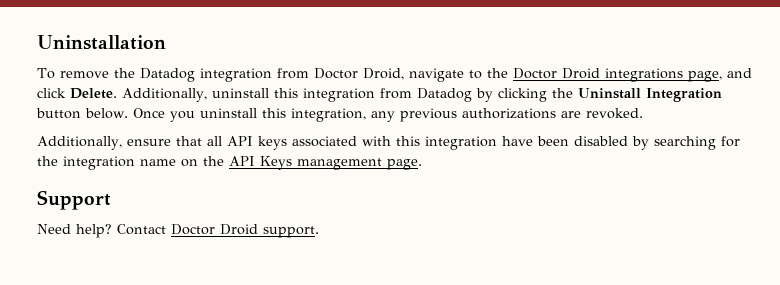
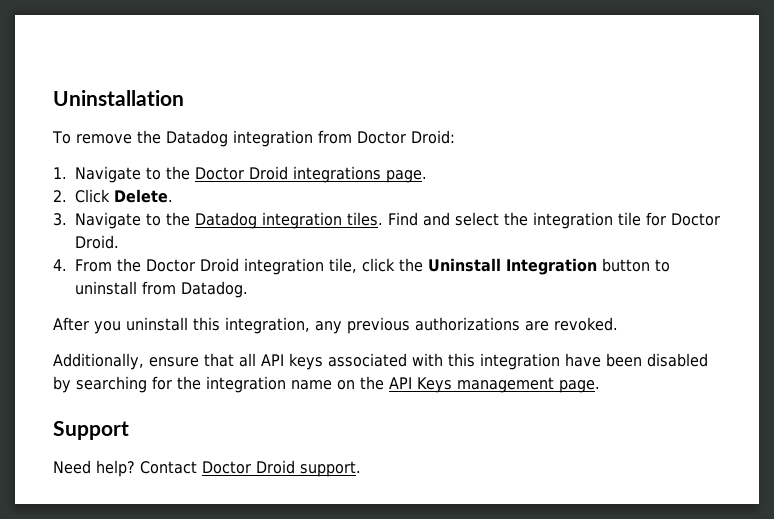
- To remove the Datadog integration from Doctor Droid, navigate to the Doctor Droid integrations page, and click Delete. Additionally, uninstall this integration from Datadog by clicking the Uninstall Integration button below. Once you uninstall this integration, any previous authorizations are revoked.
+ To remove the Datadog integration from Doctor Droid:
+ 1. Navigate to the Doctor Droid integrations page.
+ 2. Click Delete.
+ 3. Navigate to the Datadog integration tiles. Find and select the integration tile for Doctor Droid.
+ 4. From the Doctor Droid integration tile, click the Uninstall Integration button to uninstall from Datadog.
+ After you uninstall this integration, any previous authorizations are revoked.

